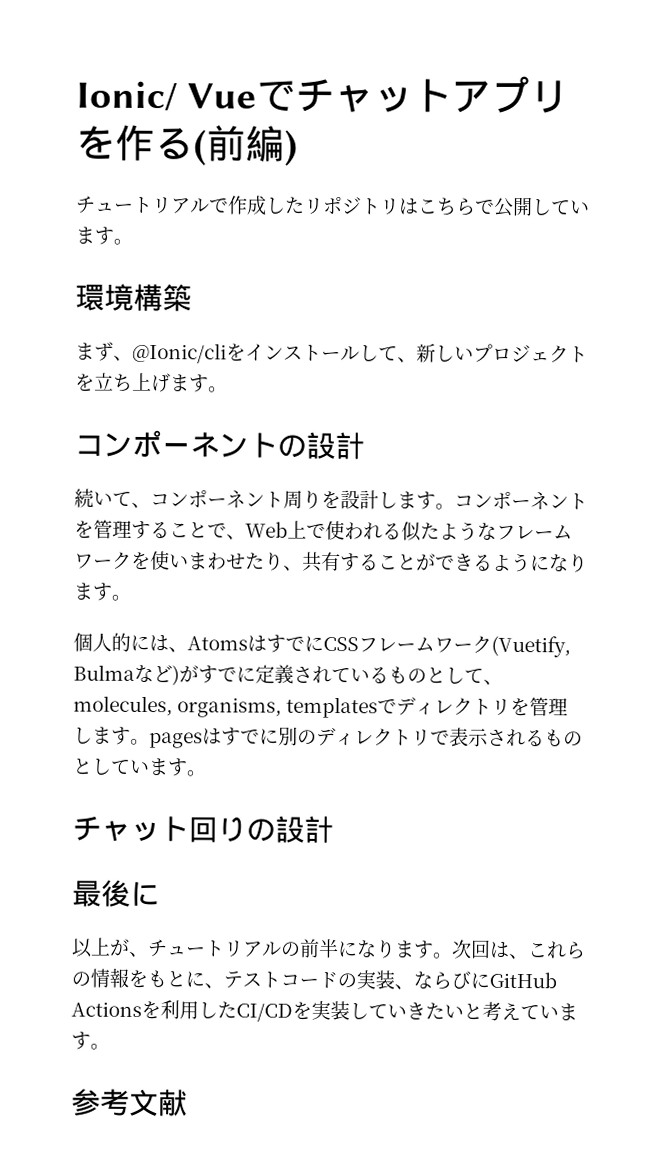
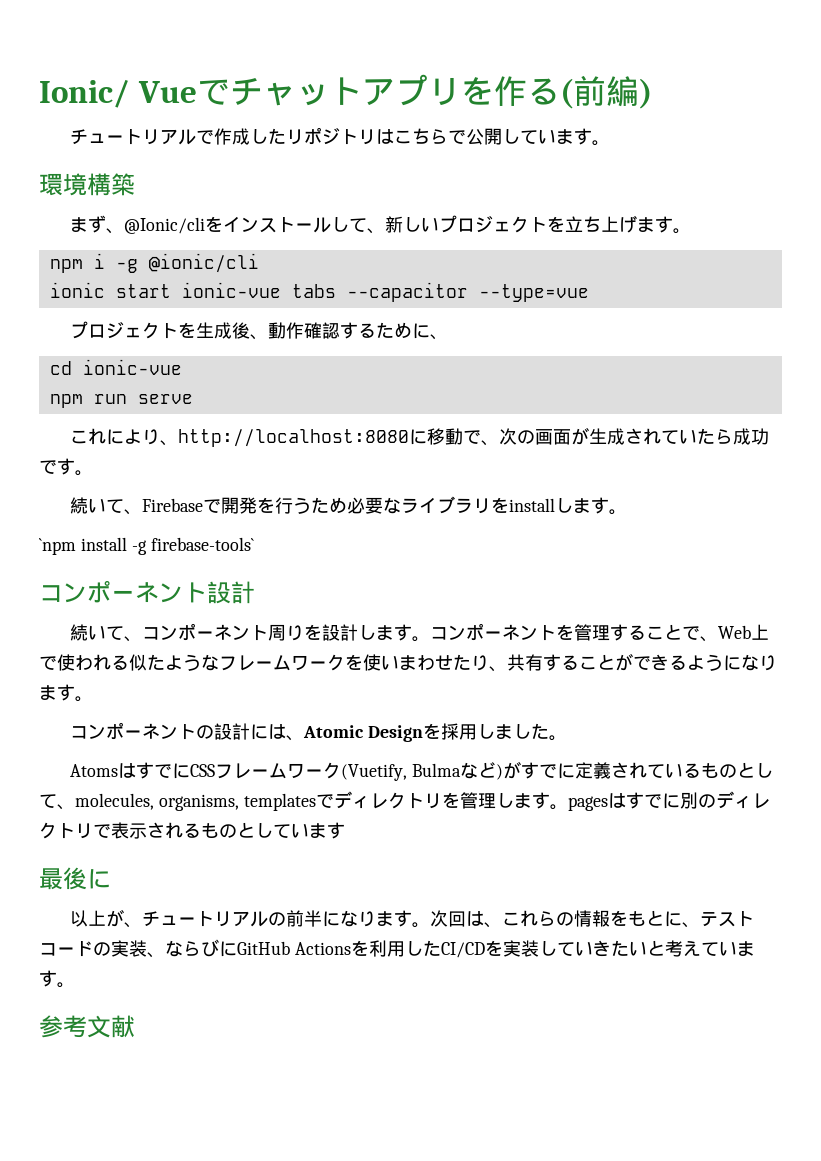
- コンポーネントの設計
+ npm i -g @ionic/cli
+ ionic start ionic-vue tabs --capacitor --type=vue
+ プロジェクトを生成後、動作確認するために、
+ cd ionic-vue
+ npm run serve
+ これにより、http://localhost:8080に移動で、次の画面が生成されていたら成功です。
+ 続いて、Firebaseで開発を行うため必要なライブラリをinstallします。
+ `npm install -g firebase-tools`
+ コンポーネント設計
- 個人的には、AtomsはすでにCSSフレームワーク(Vuetify, Bulmaなど)がすでに定義されているものとして、molecules, organisms, templatesでディレクトリを管理します。pagesはすでに別のディレクトリで表示されるものとしています。
- チャット回りの設計
+ コンポーネントの設計には、Atomic Designを採用しました。
+ AtomsはすでにCSSフレームワーク(Vuetify, Bulmaなど)がすでに定義されているものとして、molecules, organisms, templatesでディレクトリを管理します。pagesはすでに別のディレクトリで表示されるものとしています

